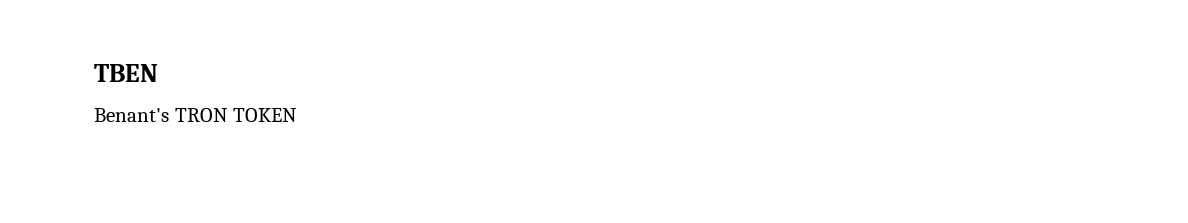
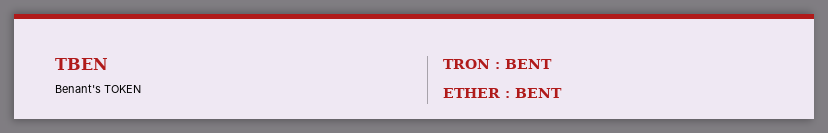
- Benant's TRON TOKEN
+ Benant's TOKEN
+ TRON : BENT
+ ETHER : BENT

